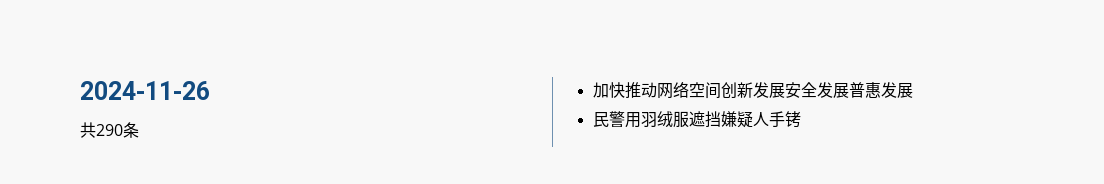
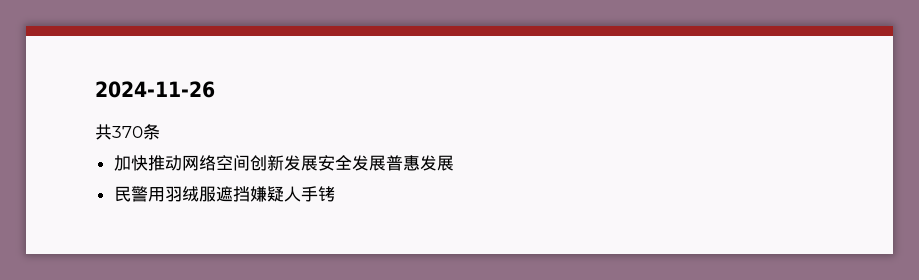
- 共290条
+ 共370条

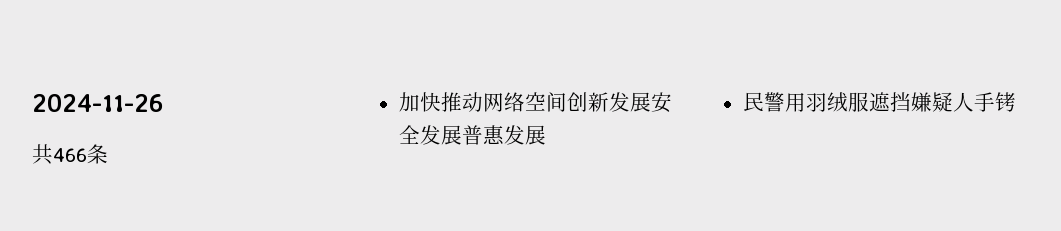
- 共370条
+ 共466条

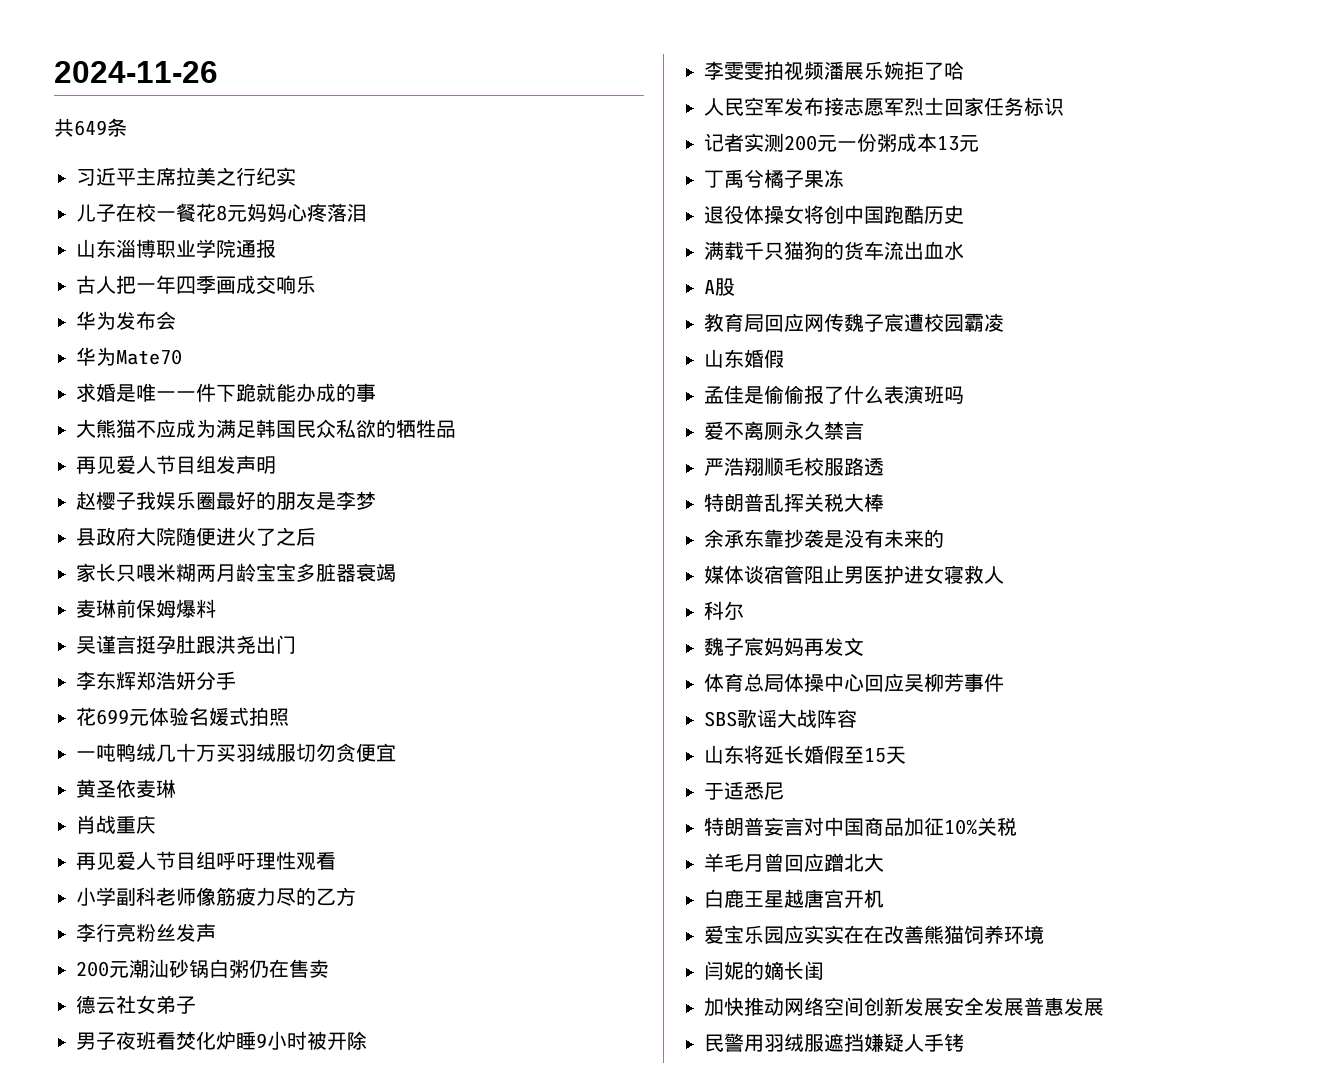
- 共466条
+ 共649条
+ 习近平主席拉美之行纪实
+ 儿子在校一餐花8元妈妈心疼落泪
+ 山东淄博职业学院通报
+ 古人把一年四季画成交响乐
+ 华为发布会
+ 华为Mate70
+ 求婚是唯一一件下跪就能办成的事
+ 大熊猫不应成为满足韩国民众私欲的牺牲品
+ 再见爱人节目组发声明
+ 赵樱子我娱乐圈最好的朋友是李梦
+ 县政府大院随便进火了之后
+ 家长只喂米糊两月龄宝宝多脏器衰竭
+ 麦琳前保姆爆料
+ 吴谨言挺孕肚跟洪尧出门
+ 李东辉郑浩妍分手
+ 花699元体验名媛式拍照
+ 一吨鸭绒几十万买羽绒服切勿贪便宜
+ 黄圣依麦琳
+ 肖战重庆
+ 再见爱人节目组呼吁理性观看
+ 小学副科老师像筋疲力尽的乙方
+ 李行亮粉丝发声
+ 200元潮汕砂锅白粥仍在售卖
+ 德云社女弟子
+ 男子夜班看焚化炉睡9小时被开除
+ 李雯雯拍视频潘展乐婉拒了哈
+ 人民空军发布接志愿军烈士回家任务标识
+ 记者实测200元一份粥成本13元
+ 丁禹兮橘子果冻
+ 退役体操女将创中国跑酷历史
+ 满载千只猫狗的货车流出血水
+ A股
+ 教育局回应网传魏子宸遭校园霸凌
+ 山东婚假
+ 孟佳是偷偷报了什么表演班吗
+ 爱不离厕永久禁言
+ 严浩翔顺毛校服路透
+ 特朗普乱挥关税大棒
+ 余承东靠抄袭是没有未来的
+ 媒体谈宿管阻止男医护进女寝救人
+ 科尔
+ 魏子宸妈妈再发文
+ 体育总局体操中心回应吴柳芳事件
+ SBS歌谣大战阵容
+ 山东将延长婚假至15天
+ 于适悉尼
+ 特朗普妄言对中国商品加征10%关税
+ 羊毛月曾回应蹭北大
+ 白鹿王星越唐宫开机
+ 爱宝乐园应实实在在改善熊猫饲养环境
+ 闫妮的嫡长闺

